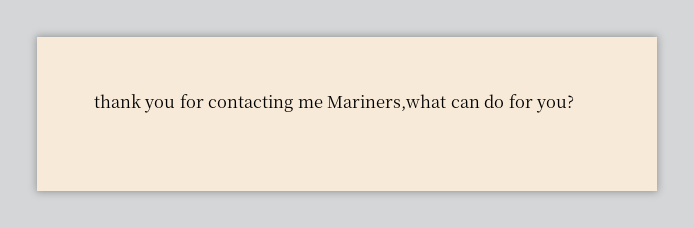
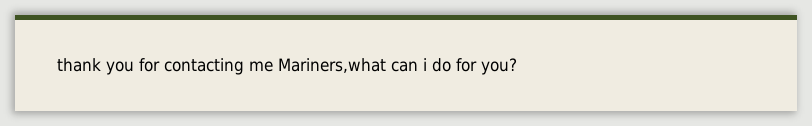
- thank you for contacting me Mariners,what can do for you?
+ thank you for contacting me Mariners,what can i do for you?

